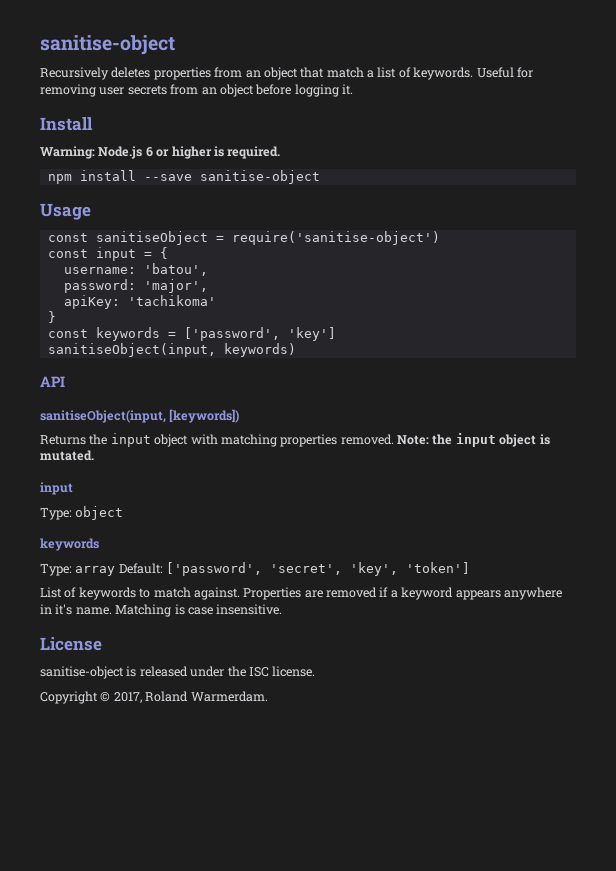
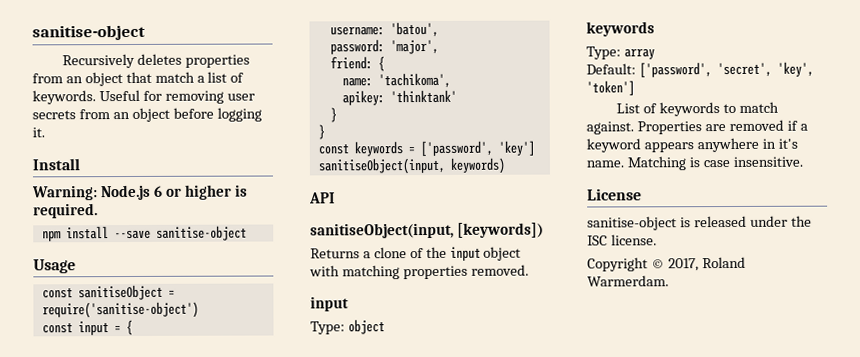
- apiKey: 'tachikoma'
+ friend: {
+ name: 'tachikoma',
+ apikey: 'thinktank'
+ }
- Returns the input object with matching properties removed. Note: the input object is mutated.
+ Returns a clone of the input object with matching properties removed.
- Type: array Default: ['password', 'secret', 'key', 'token']
+ Type: array
+ Default: ['password', 'secret', 'key', 'token']

